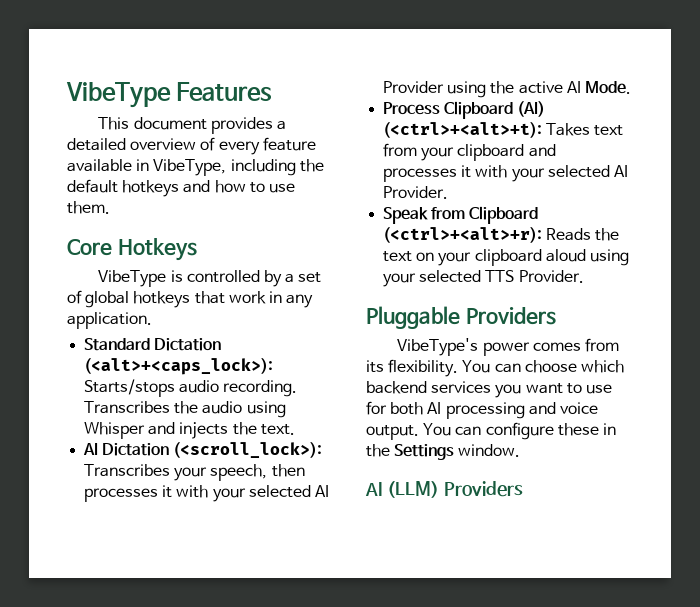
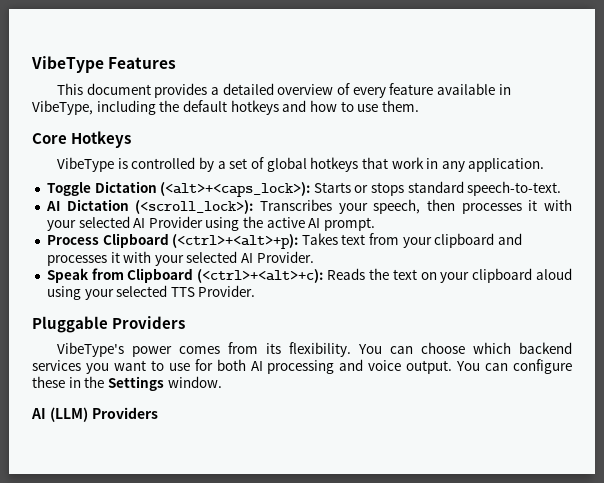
- Standard Dictation (<alt>+<caps_lock>): Starts/stops audio recording. Transcribes the audio using Whisper and injects the text.
+ Toggle Dictation (<alt>+<caps_lock>): Starts or stops standard speech-to-text.
- AI Dictation (<scroll_lock>): Transcribes your speech, then processes it with your selected AI Provider using the active AI Mode.
+ AI Dictation (<scroll_lock>): Transcribes your speech, then processes it with your selected AI Provider using the active AI prompt.
- Process Clipboard (AI) (<ctrl>+<alt>+t): Takes text from your clipboard and processes it with your selected AI Provider.
+ Process Clipboard (<ctrl>+<alt>+p): Takes text from your clipboard and processes it with your selected AI Provider.
- Speak from Clipboard (<ctrl>+<alt>+r): Reads the text on your clipboard aloud using your selected TTS Provider.
+ Speak from Clipboard (<ctrl>+<alt>+c): Reads the text on your clipboard aloud using your selected TTS Provider.

